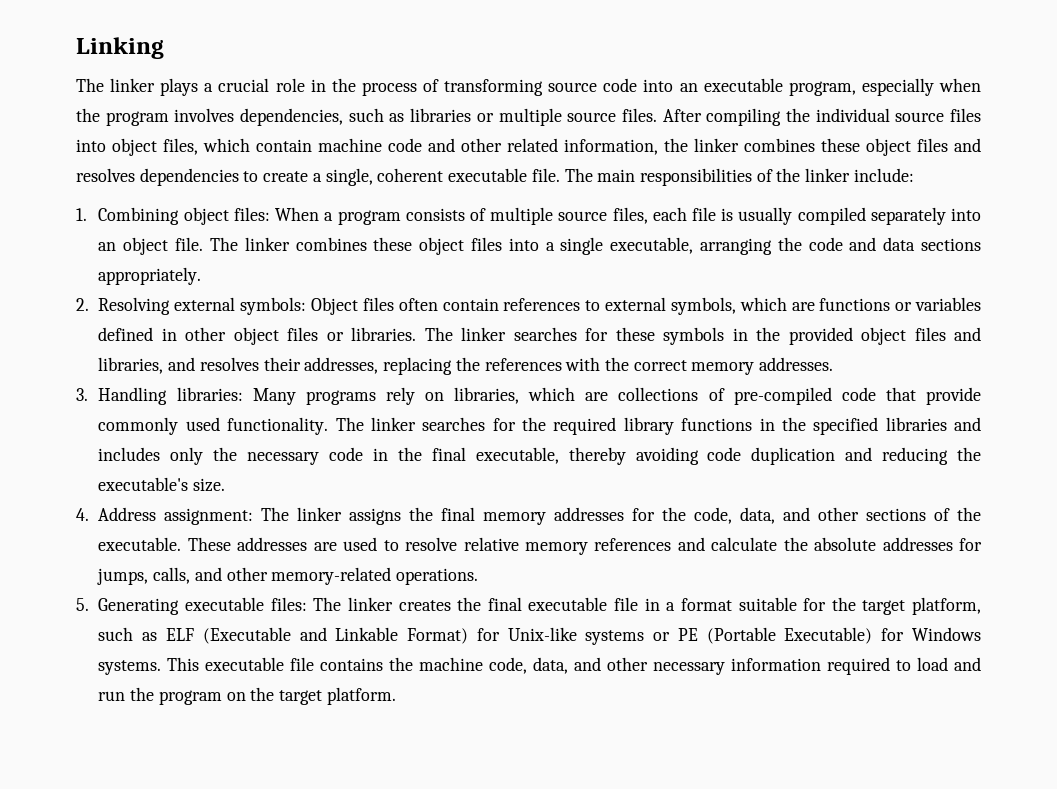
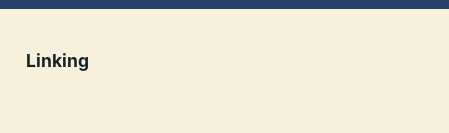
- The linker plays a crucial role in the process of transforming source code into an executable program, especially when the program involves dependencies, such as libraries or multiple source files. After compiling the individual source files into object files, which contain machine code and other related information, the linker combines these object files and resolves dependencies to create a single, coherent executable file. The main responsibilities of the linker include:
- 1. Combining object files: When a program consists of multiple source files, each file is usually compiled separately into an object file. The linker combines these object files into a single executable, arranging the code and data sections appropriately.
- 2. Resolving external symbols: Object files often contain references to external symbols, which are functions or variables defined in other object files or libraries. The linker searches for these symbols in the provided object files and libraries, and resolves their addresses, replacing the references with the correct memory addresses.
- 3. Handling libraries: Many programs rely on libraries, which are collections of pre-compiled code that provide commonly used functionality. The linker searches for the required library functions in the specified libraries and includes only the necessary code in the final executable, thereby avoiding code duplication and reducing the executable's size.
- 4. Address assignment: The linker assigns the final memory addresses for the code, data, and other sections of the executable. These addresses are used to resolve relative memory references and calculate the absolute addresses for jumps, calls, and other memory-related operations.
- 5. Generating executable files: The linker creates the final executable file in a format suitable for the target platform, such as ELF (Executable and Linkable Format) for Unix-like systems or PE (Portable Executable) for Windows systems. This executable file contains the machine code, data, and other necessary information required to load and run the program on the target platform.

